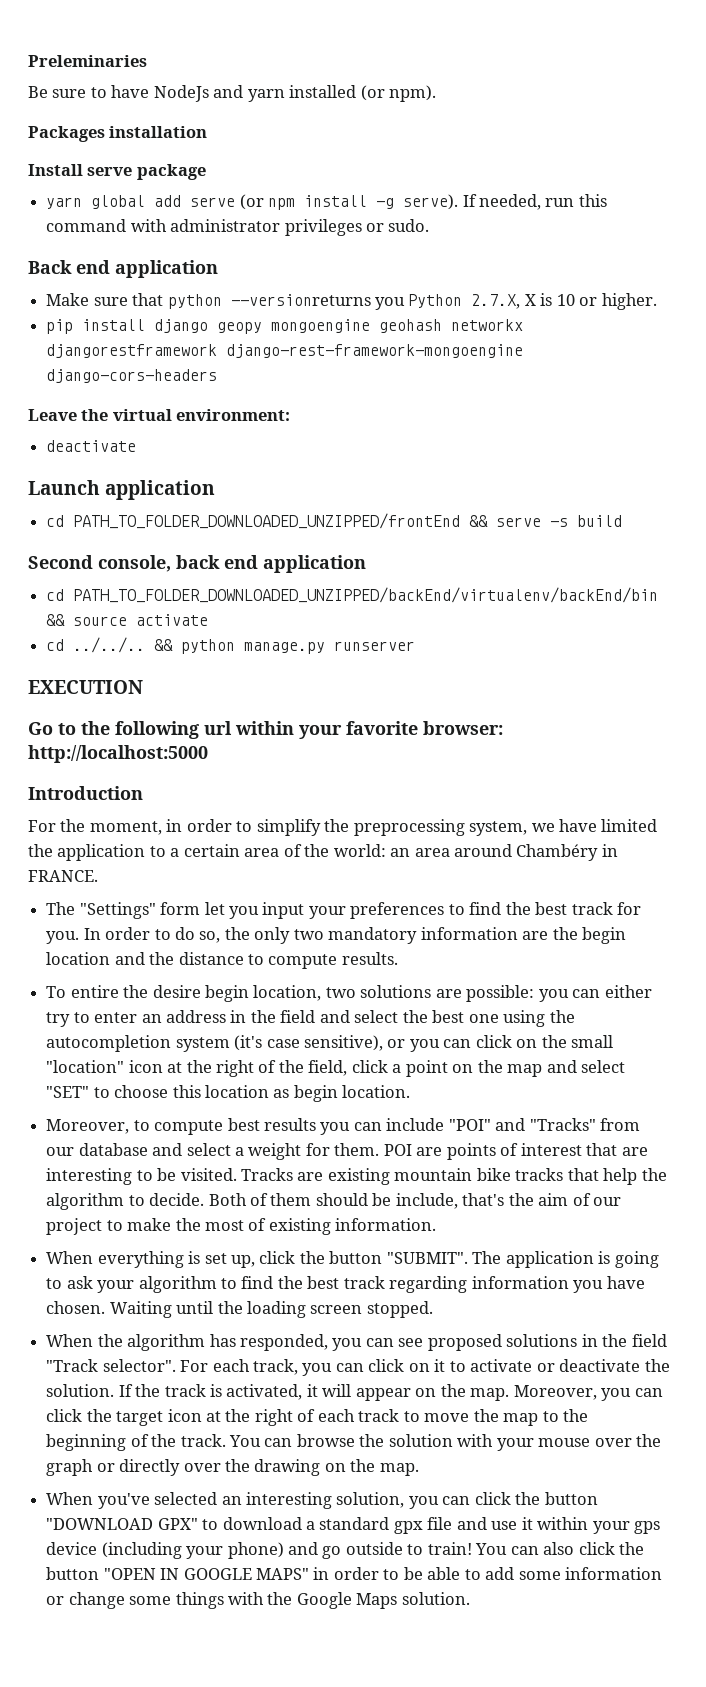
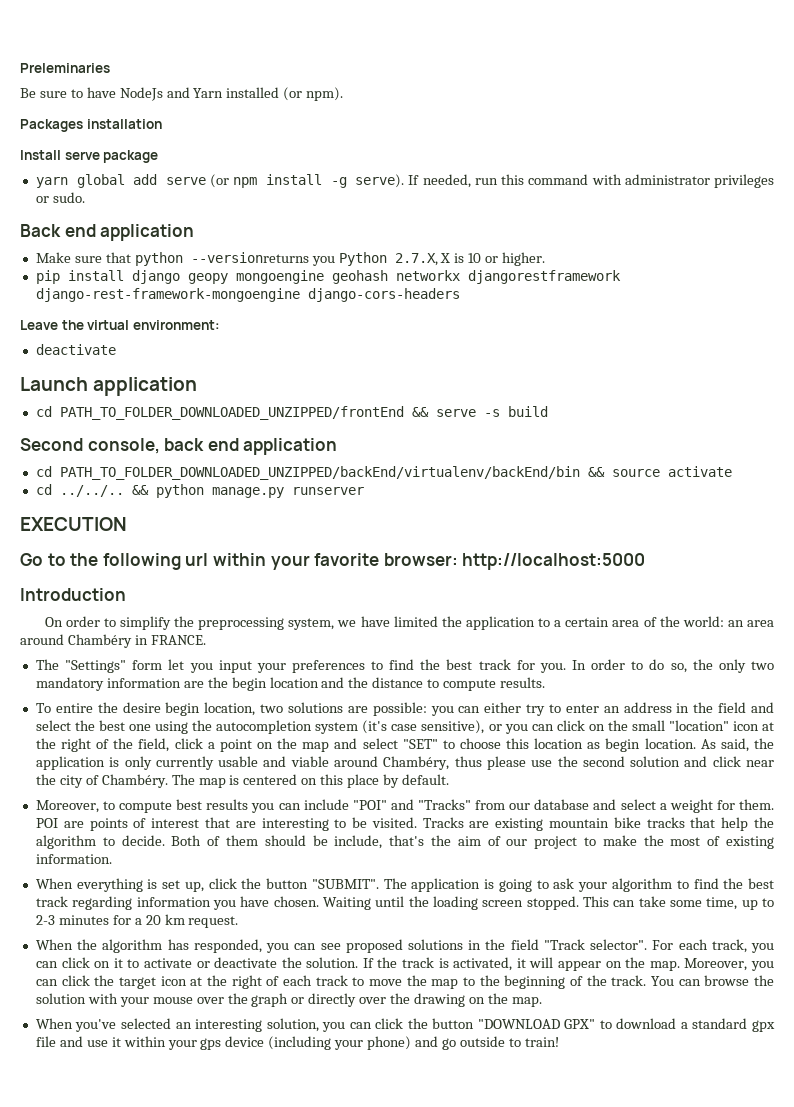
- Be sure to have NodeJs and yarn installed (or npm).
+ Be sure to have NodeJs and Yarn installed (or npm).
- For the moment, in order to simplify the preprocessing system, we have limited the application to a certain area of the world: an area around Chambéry in FRANCE.
+ On order to simplify the preprocessing system, we have limited the application to a certain area of the world: an area around Chambéry in FRANCE.
+ As said, the application is only currently usable and viable around Chambéry, thus please use the second solution and click near the city of Chambéry. The map is centered on this place by default.
+ This can take some time, up to 2-3 minutes for a 20 km request.
- You can also click the button "OPEN IN GOOGLE MAPS" in order to be able to add some information or change some things with the Google Maps solution.

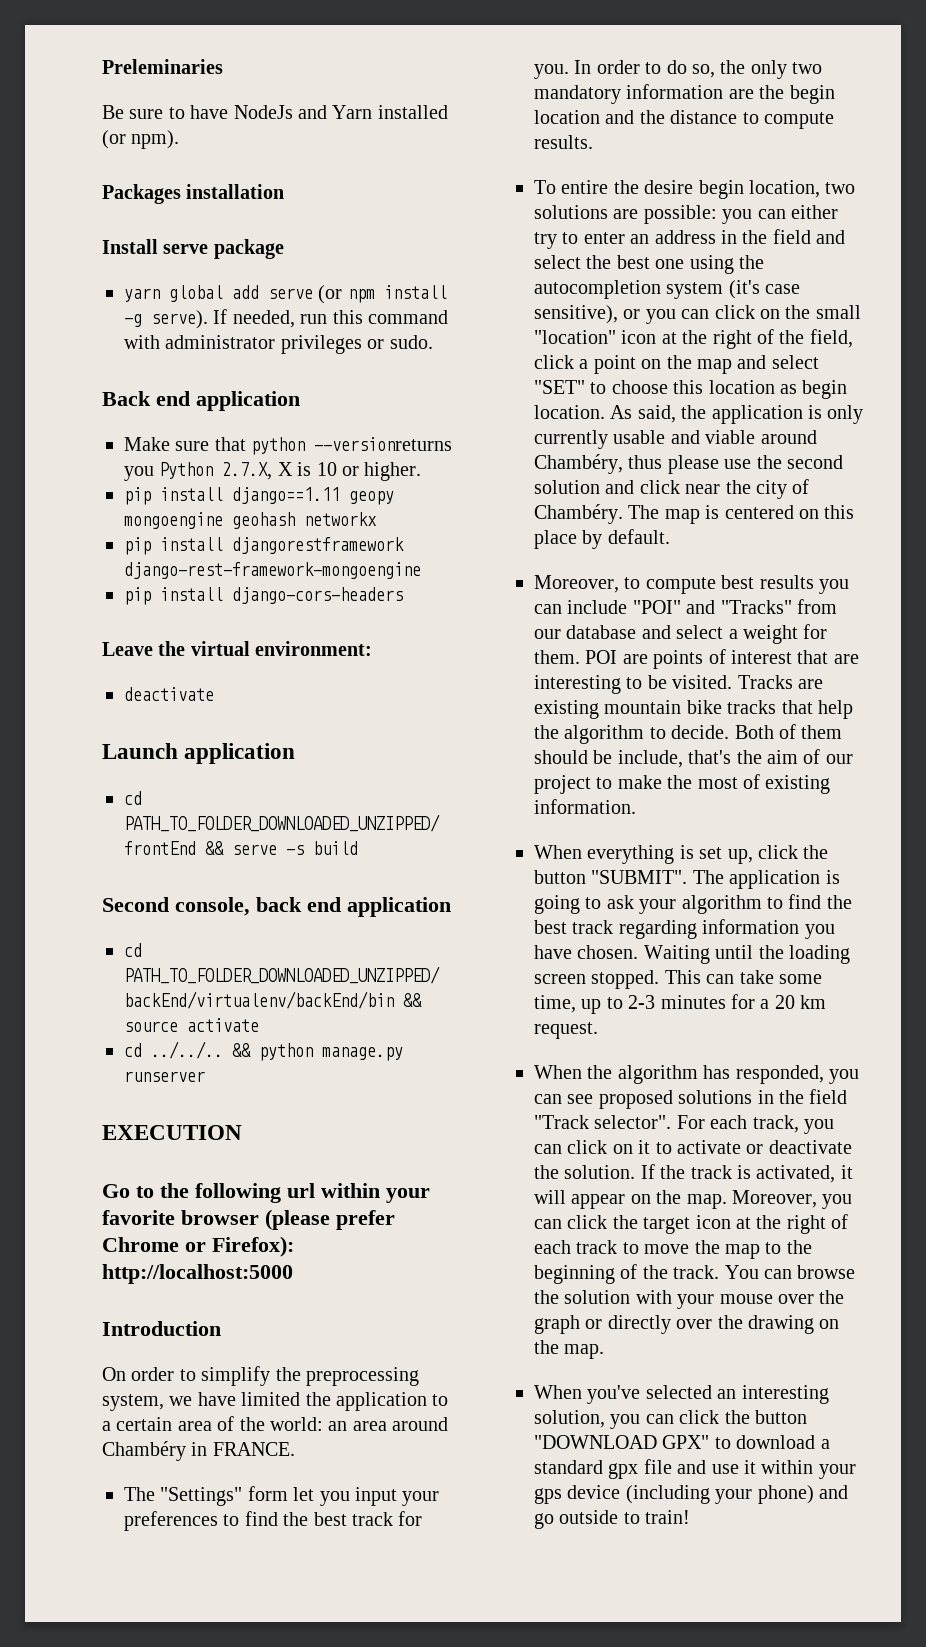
- pip install django geopy mongoengine geohash networkx djangorestframework django-rest-framework-mongoengine django-cors-headers
+ pip install django==1.11 geopy mongoengine geohash networkx
+ pip install djangorestframework django-rest-framework-mongoengine
+ pip install django-cors-headers
- Go to the following url within your favorite browser: http://localhost:5000
+ Go to the following url within your favorite browser (please prefer Chrome or Firefox): http://localhost:5000

